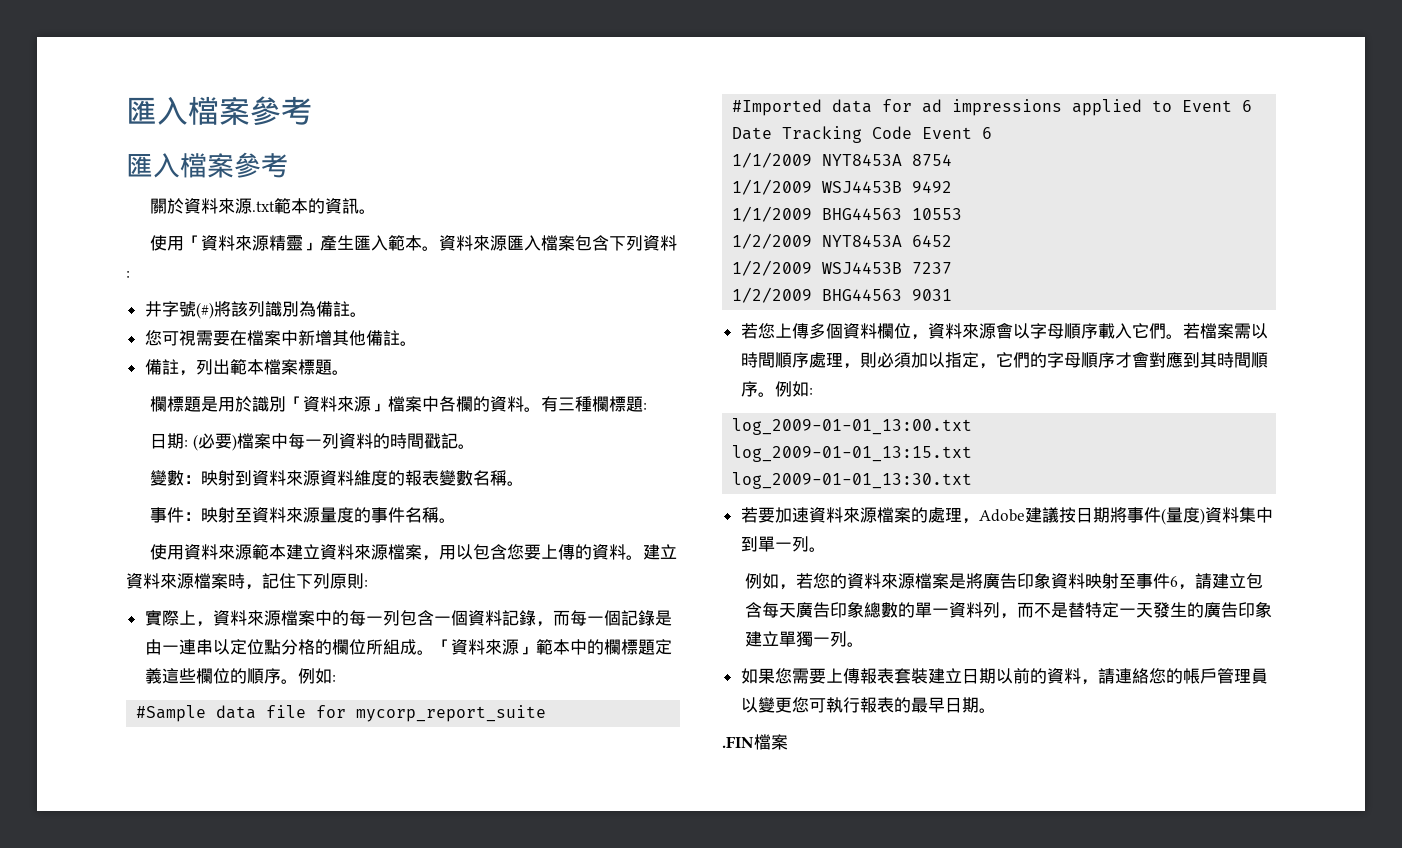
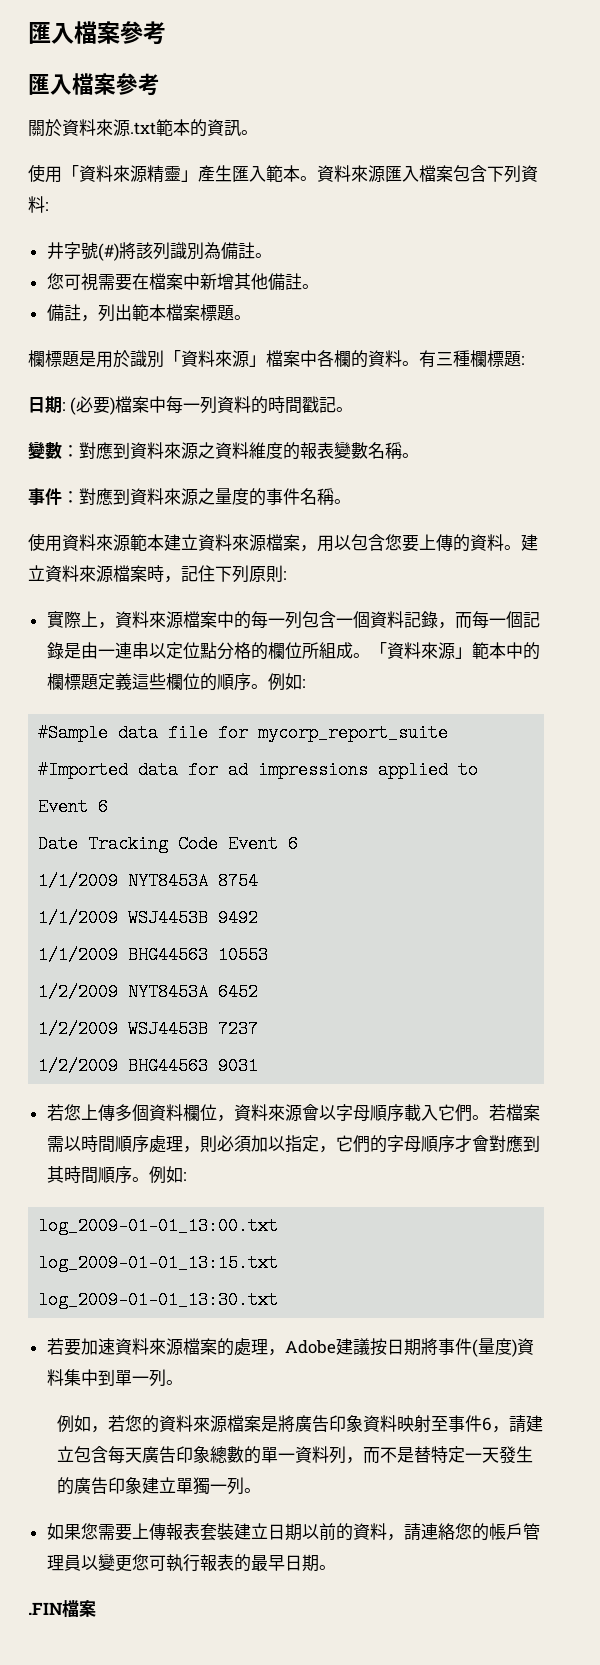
- 變數：映射到資料來源資料維度的報表變數名稱。
+ 變數：對應到資料來源之資料維度的報表變數名稱。
- 事件：映射至資料來源量度的事件名稱。
+ 事件：對應到資料來源之量度的事件名稱。

